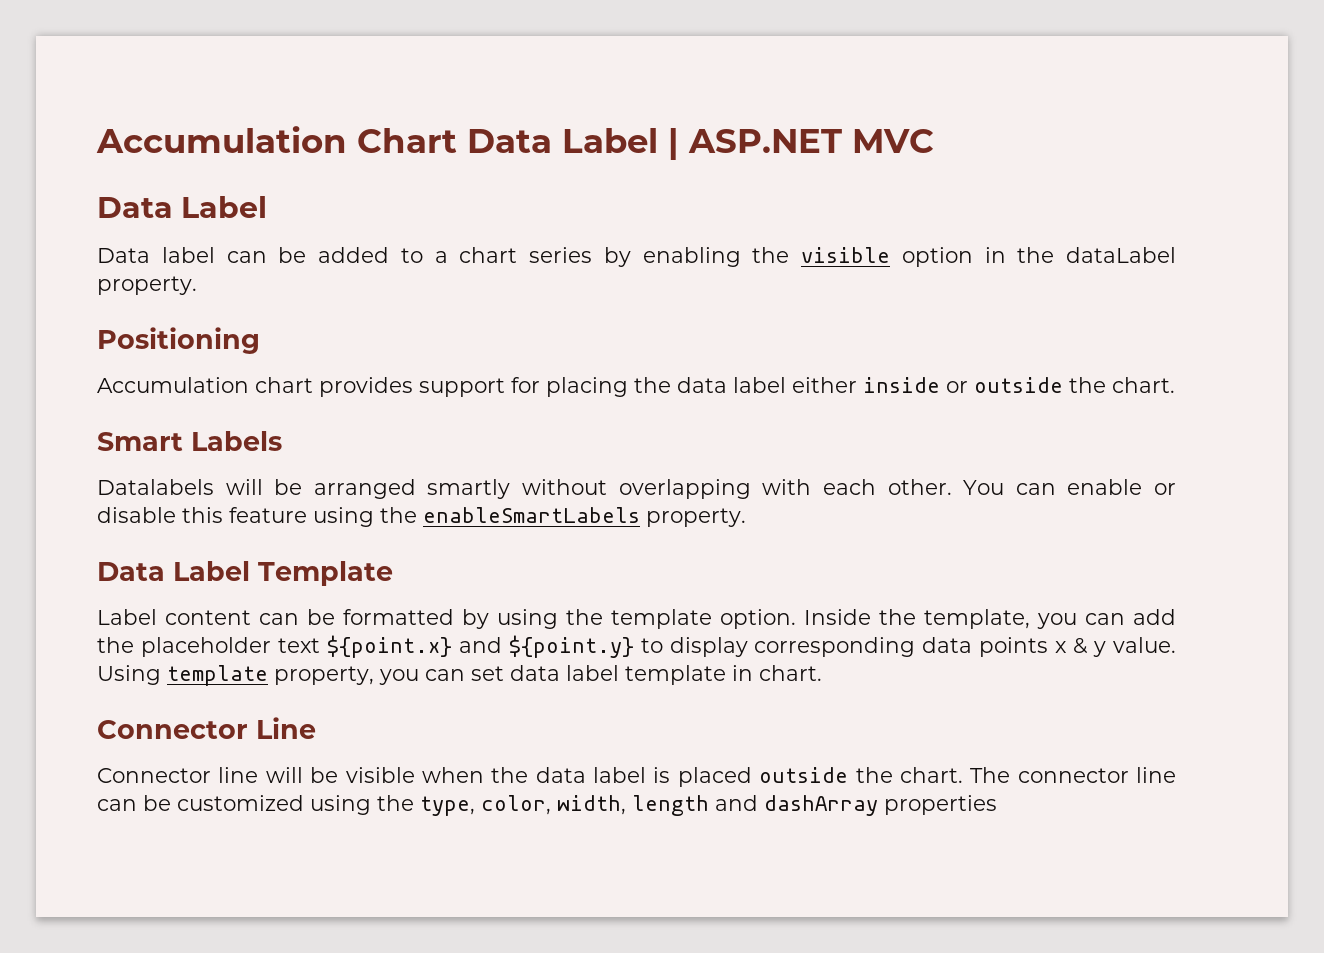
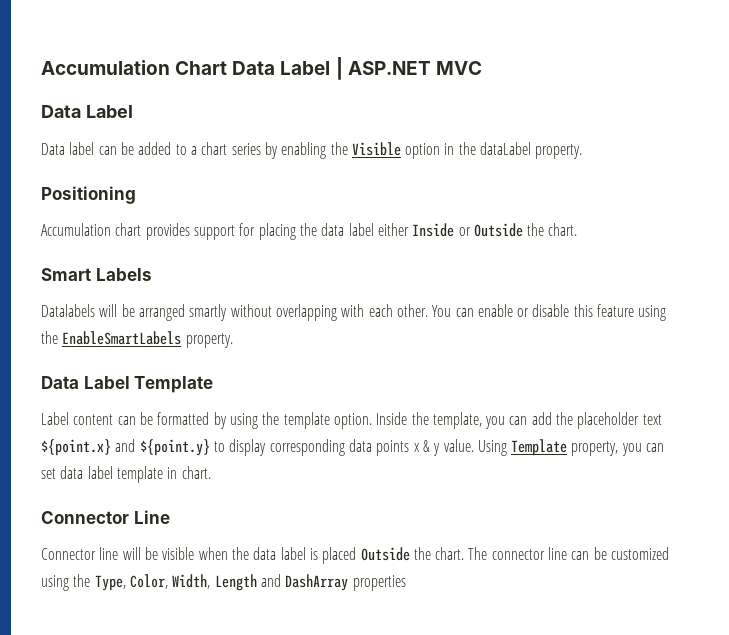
- Data label can be added to a chart series by enabling the visible option in the dataLabel property.
+ Data label can be added to a chart series by enabling the Visible option in the dataLabel property.
- Accumulation chart provides support for placing the data label either inside or outside the chart.
+ Accumulation chart provides support for placing the data label either Inside or Outside the chart.
- You can enable or disable this feature using the enableSmartLabels property.
+ You can enable or disable this feature using the EnableSmartLabels property.
- Using template property, you can set data label template in chart.
+ Using Template property, you can set data label template in chart.
- Connector line will be visible when the data label is placed outside the chart.
+ Connector line will be visible when the data label is placed Outside the chart.
- The connector line can be customized using the type, color, width, length and dashArray properties
+ The connector line can be customized using the Type, Color, Width, Length and DashArray properties

